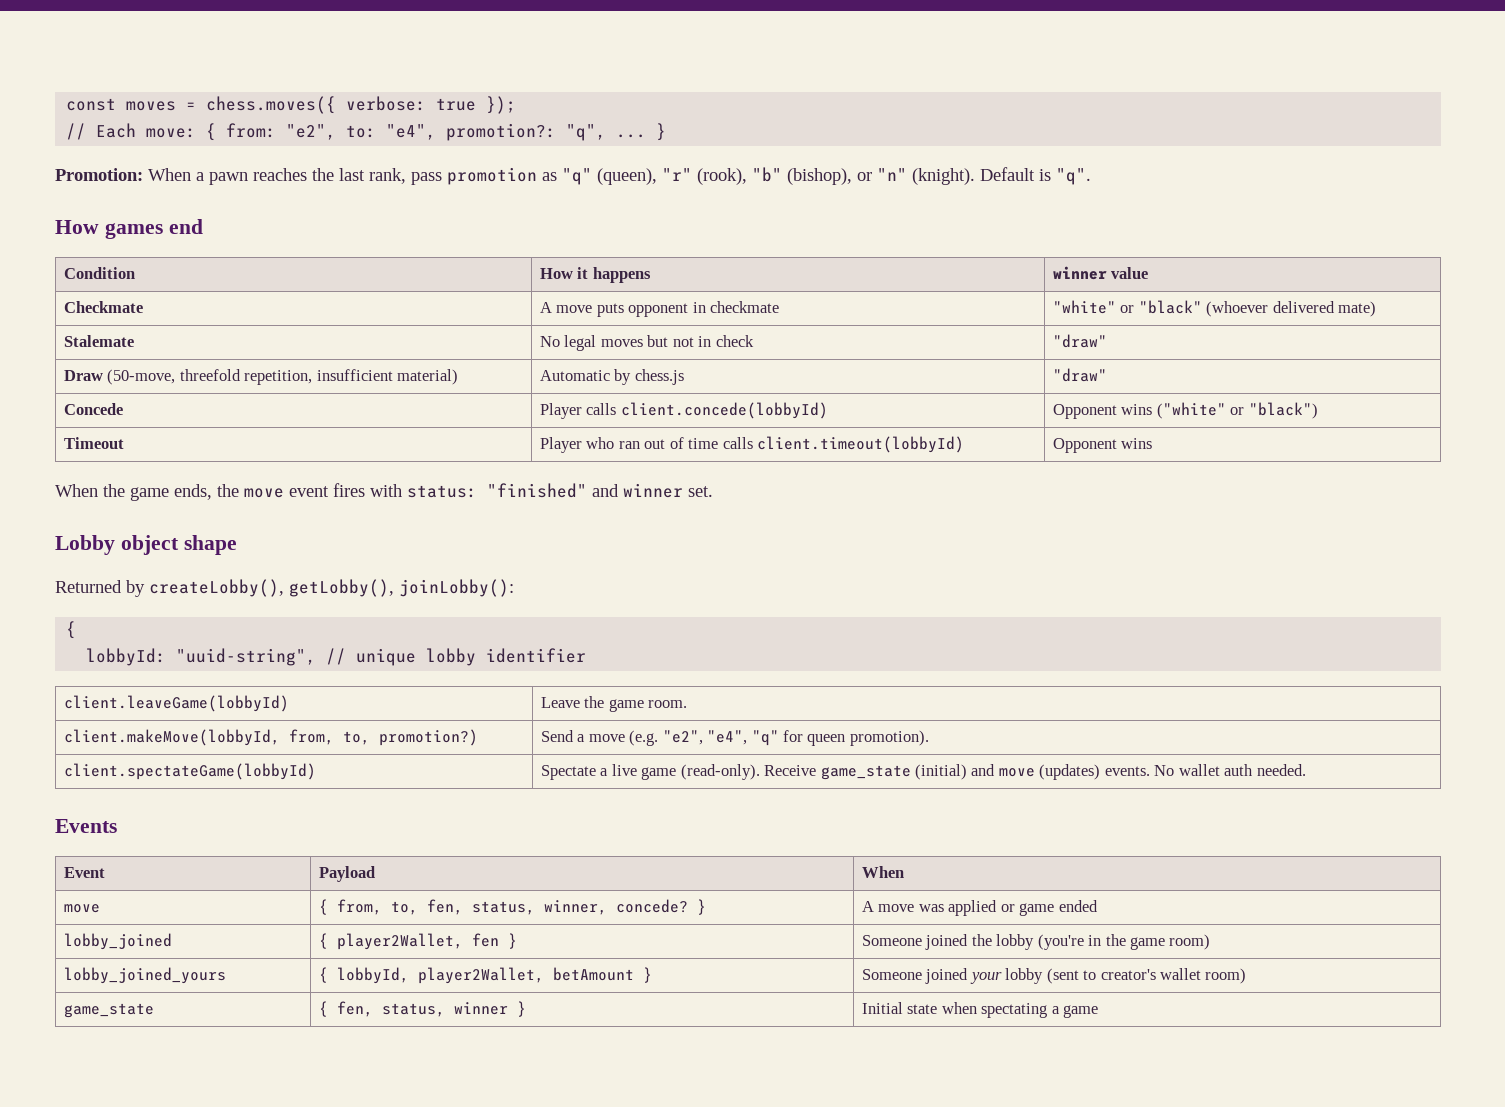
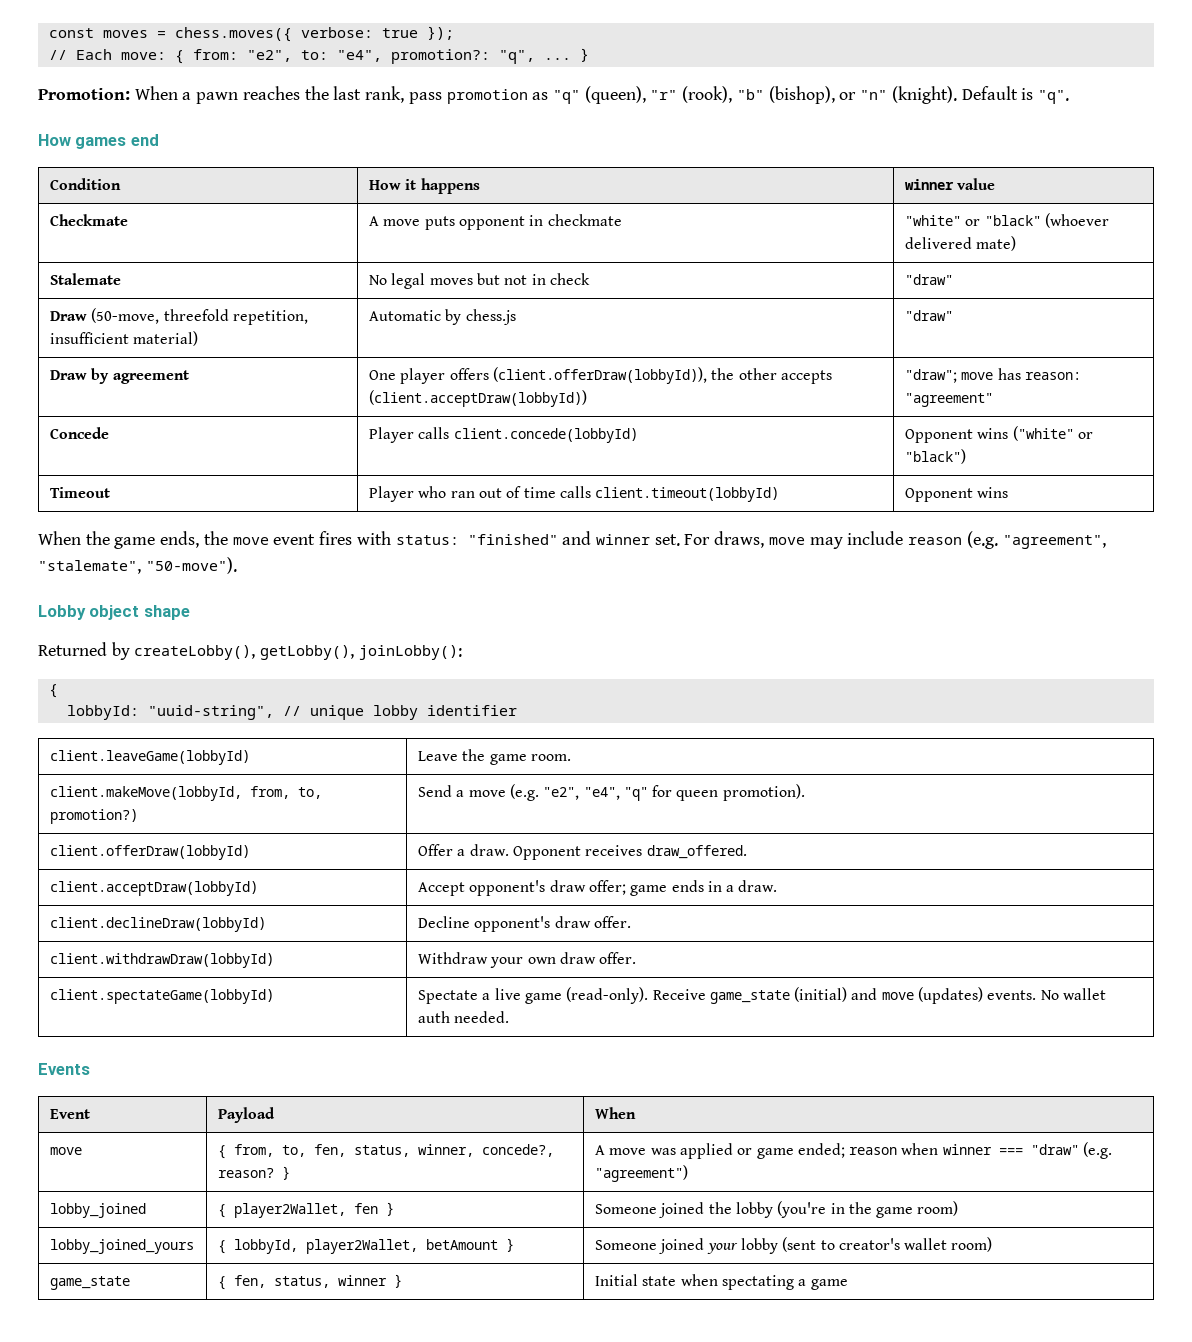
+ Draw by agreement | One player offers (client.offerDraw(lobbyId)), the other accepts (client.acceptDraw(lobbyId)) | "draw"; move has reason: "agreement"
+ For draws, move may include reason (e.g. "agreement", "stalemate", "50-move").
+ client.offerDraw(lobbyId) | Offer a draw. Opponent receives draw_offered.
+ client.acceptDraw(lobbyId) | Accept opponent's draw offer; game ends in a draw.
+ client.declineDraw(lobbyId) | Decline opponent's draw offer.
+ client.withdrawDraw(lobbyId) | Withdraw your own draw offer.
- move | { from, to, fen, status, winner, concede? } | A move was applied or game ended
+ move | { from, to, fen, status, winner, concede?, reason? } | A move was applied or game ended; reason when winner === "draw" (e.g. "agreement")

